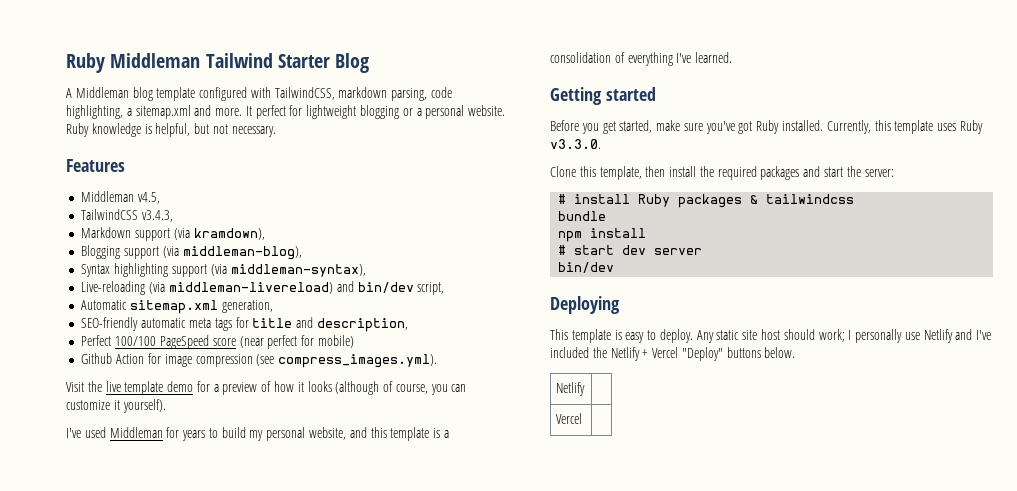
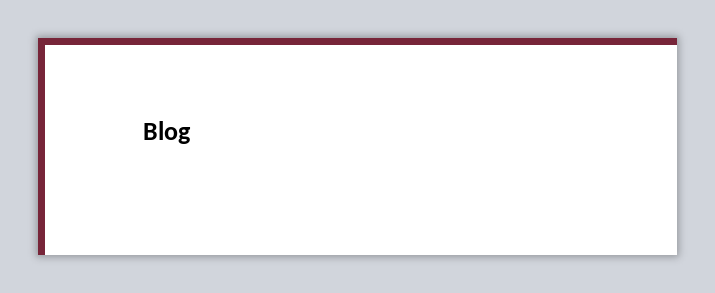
- Ruby Middleman Tailwind Starter Blog
- A Middleman blog template configured with TailwindCSS, markdown parsing, code highlighting, a sitemap.xml and more. It perfect for lightweight blogging or a personal website. Ruby knowledge is helpful, but not necessary.
- Features
- Middleman v4.5,
- TailwindCSS v3.4.3,
- Markdown support (via kramdown),
- Blogging support (via middleman-blog),
- Syntax highlighting support (via middleman-syntax),
- Live-reloading (via middleman-livereload) and bin/dev script,
- Automatic sitemap.xml generation,
- SEO-friendly automatic meta tags for title and description,
- Perfect 100/100 PageSpeed score (near perfect for mobile)
- Github Action for image compression (see compress_images.yml).
- Visit the live template demo for a preview of how it looks (although of course, you can customize it yourself).
- I've used Middleman for years to build my personal website, and this template is a consolidation of everything I've learned.
- Getting started
- Before you get started, make sure you've got Ruby installed. Currently, this template uses Ruby v3.3.0.
- Clone this template, then install the required packages and start the server:
- # install Ruby packages & tailwindcss
- bundle
- npm install
- # start dev server
- bin/dev
- Deploying
- This template is easy to deploy. Any static site host should work; I personally use Netlify and I've included the Netlify + Vercel "Deploy" buttons below.
- Netlify |
- Vercel |
+ Blog

